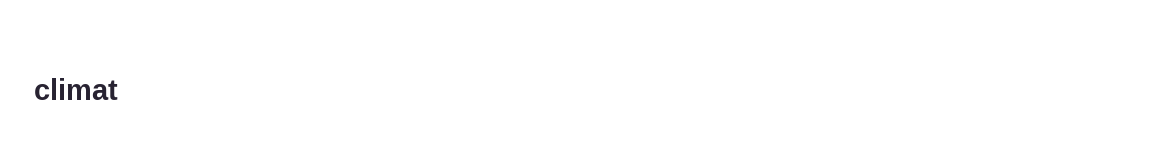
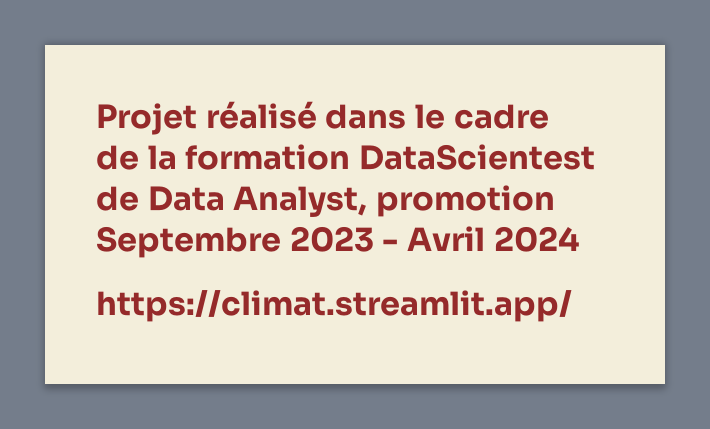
- climat
+ Projet réalisé dans le cadre de la formation DataScientest de Data Analyst, promotion Septembre 2023 - Avril 2024
+ https://climat.streamlit.app/

